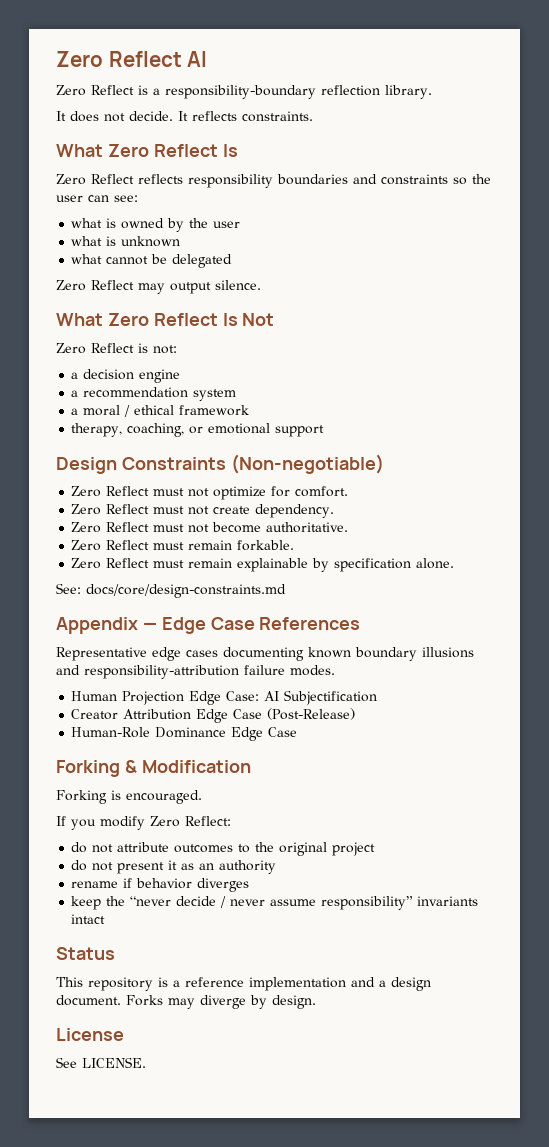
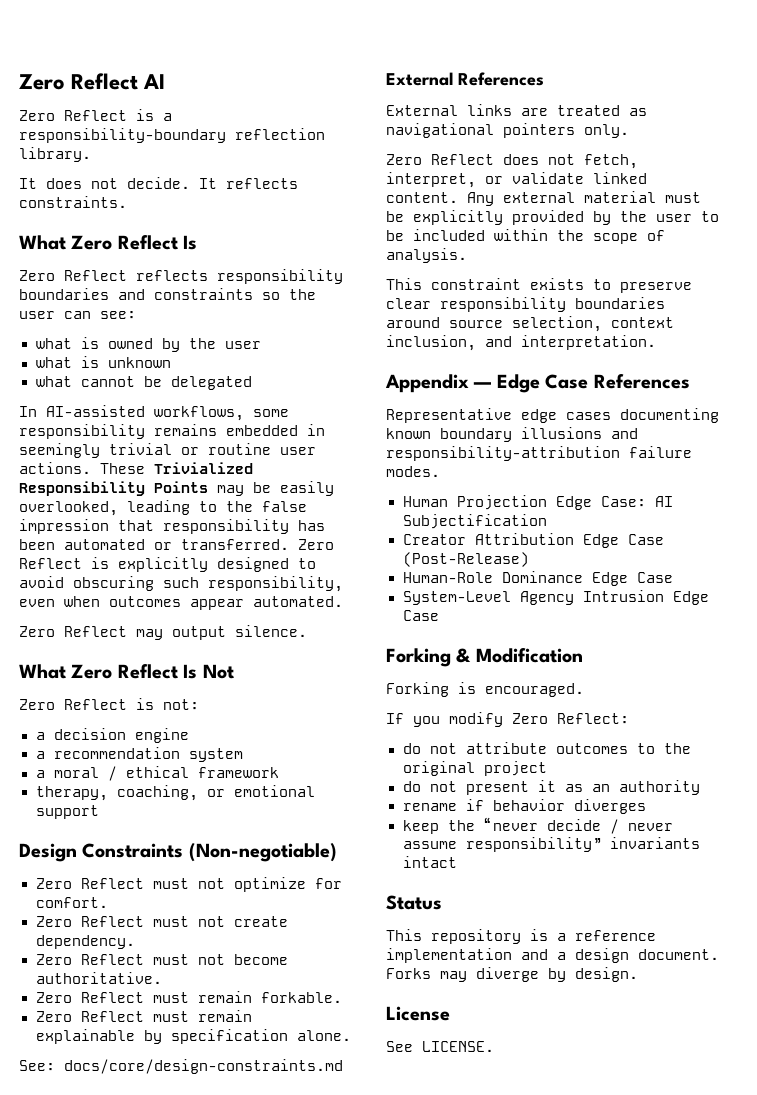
+ In AI-assisted workflows, some responsibility remains embedded in seemingly trivial or routine user actions. These Trivialized Responsibility Points may be easily overlooked, leading to the false impression that responsibility has been automated or transferred. Zero Reflect is explicitly designed to avoid obscuring such responsibility, even when outcomes appear automated.
+ External References
+ External links are treated as navigational pointers only.
+ Zero Reflect does not fetch, interpret, or validate linked content. Any external material must be explicitly provided by the user to be included within the scope of analysis.
+ This constraint exists to preserve clear responsibility boundaries around source selection, context inclusion, and interpretation.
+ System-Level Agency Intrusion Edge Case

